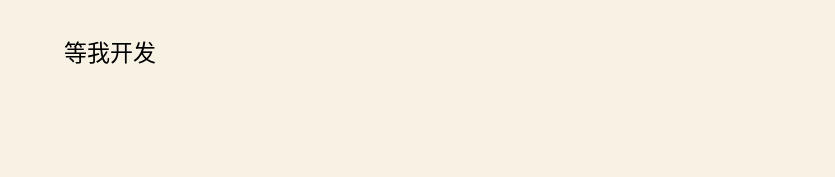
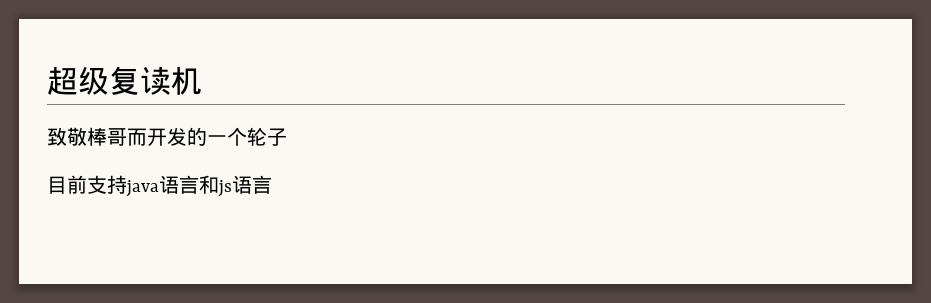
- 等我开发
+ 超级复读机
+ 致敬棒哥而开发的一个轮子
+ 目前支持java语言和js语言

